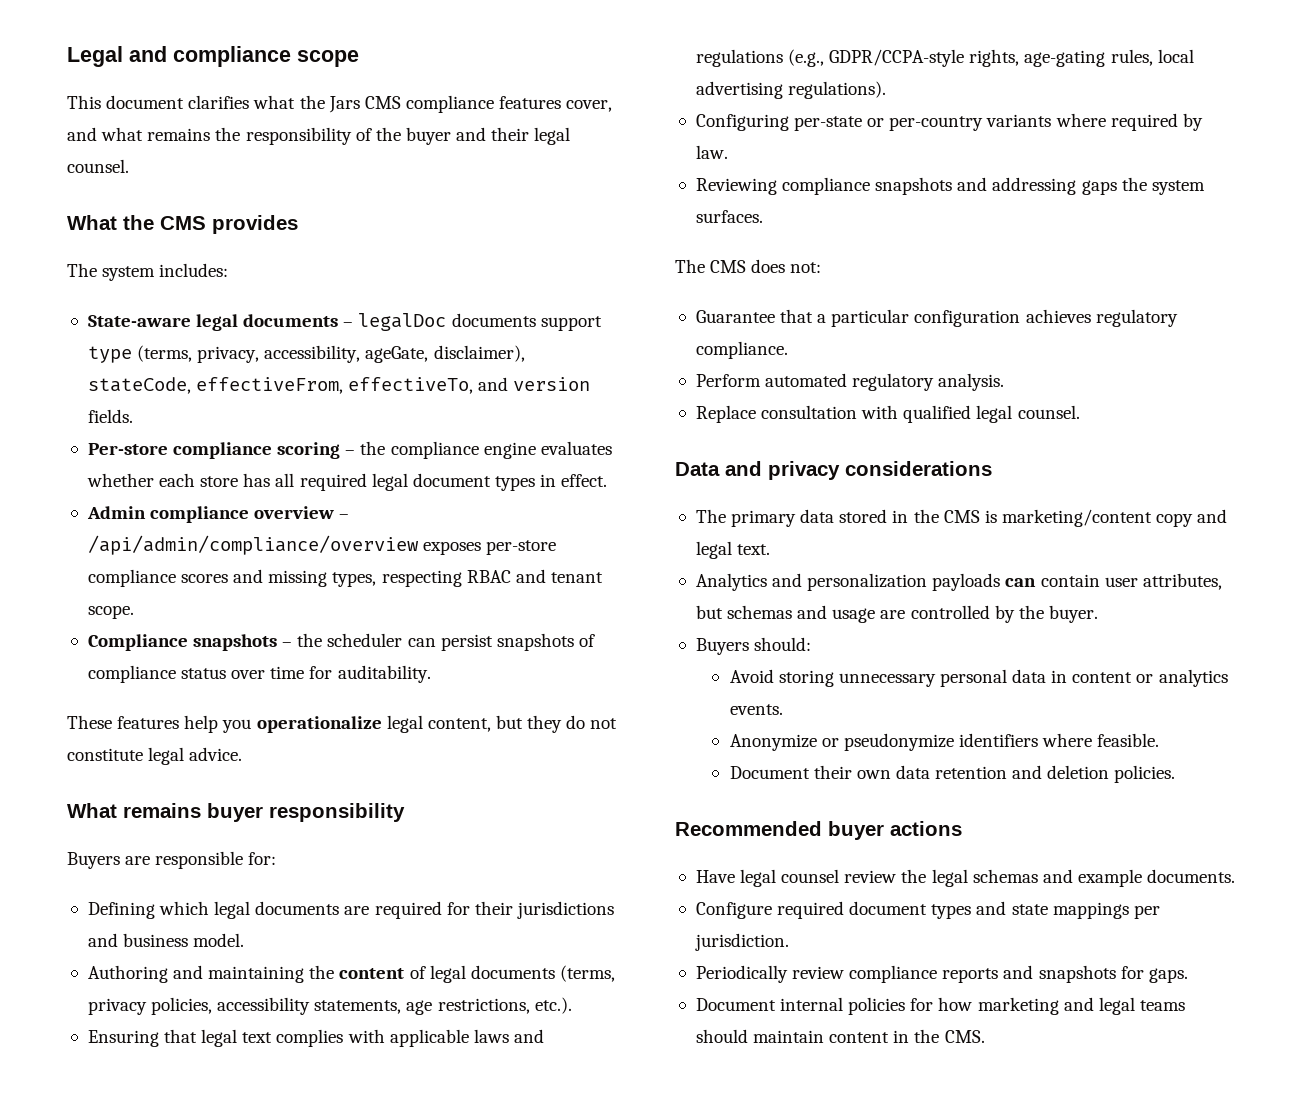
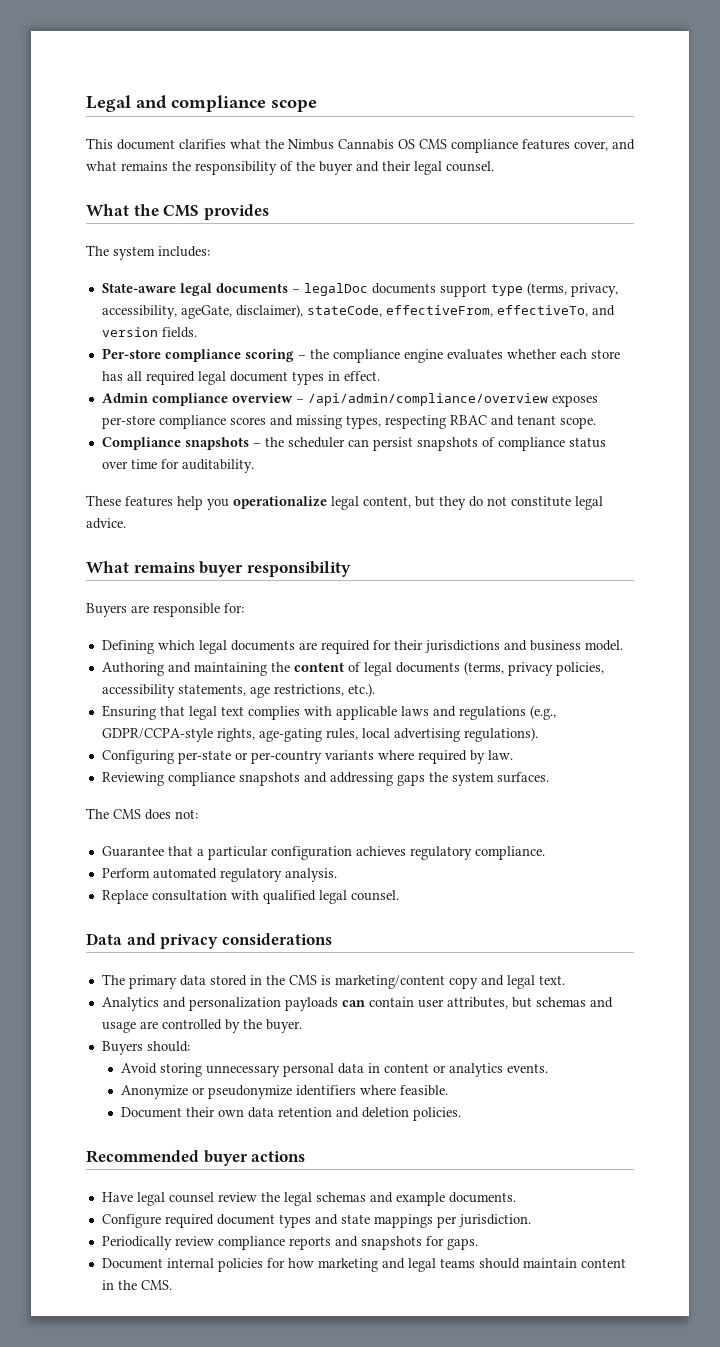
- This document clarifies what the Jars CMS compliance features cover, and what remains the responsibility of the buyer and their legal counsel.
+ This document clarifies what the Nimbus Cannabis OS CMS compliance features cover, and what remains the responsibility of the buyer and their legal counsel.

